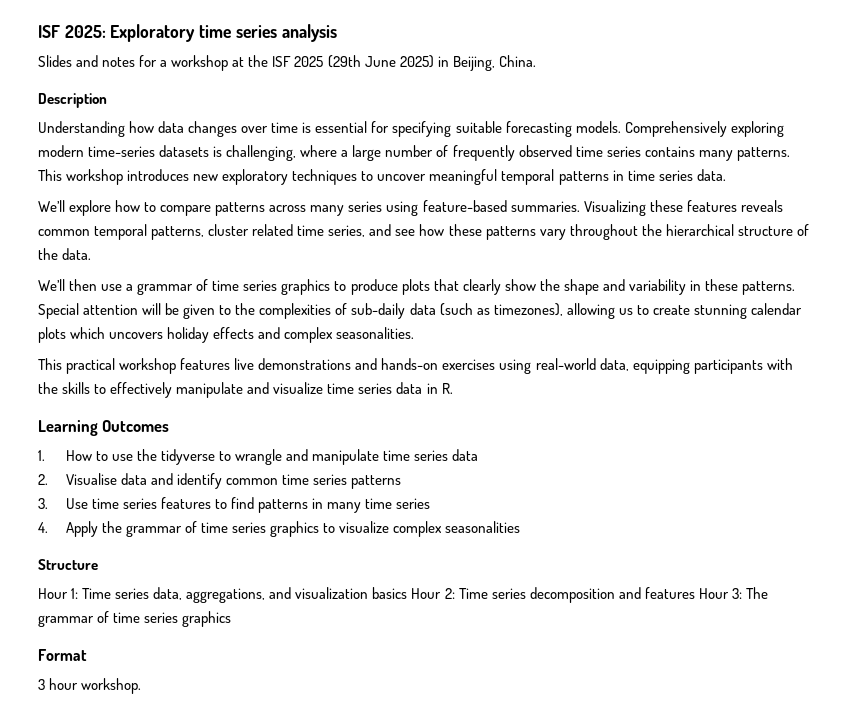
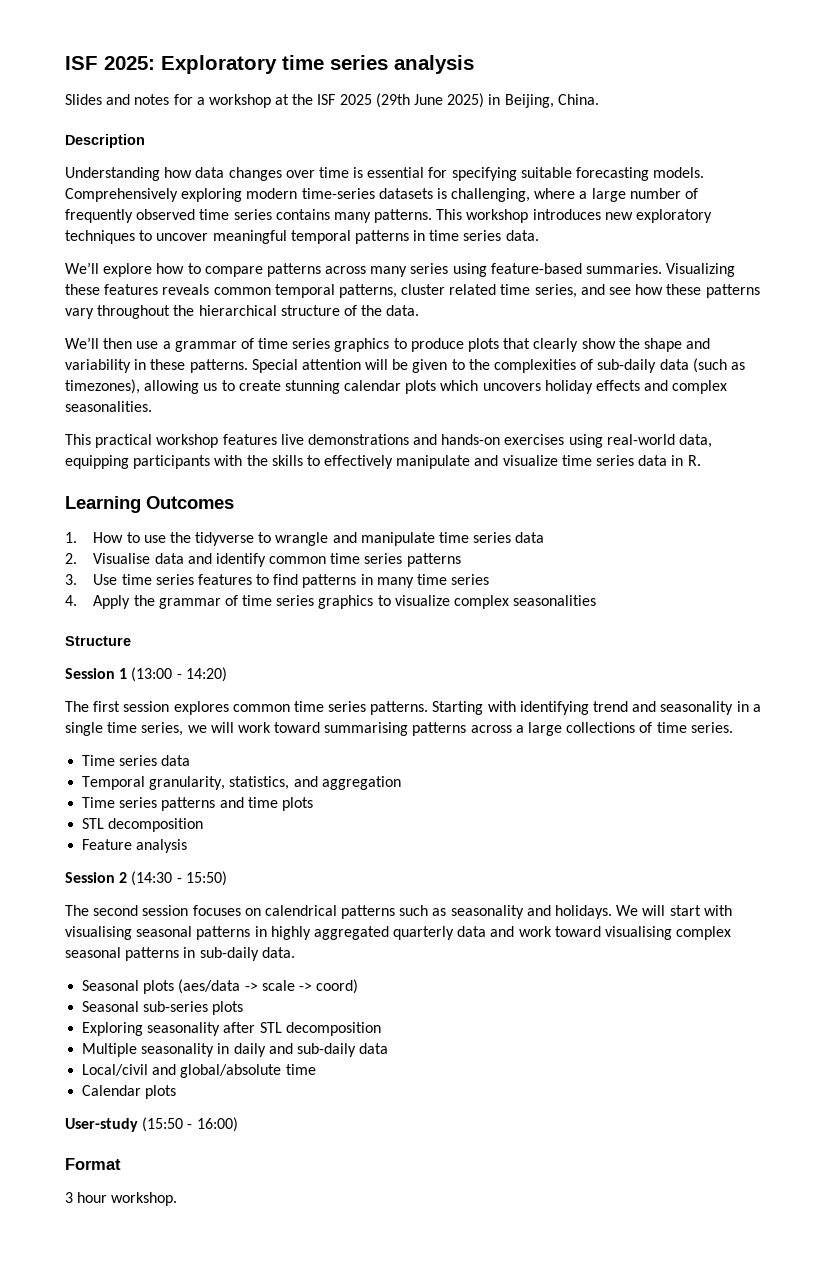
- Hour 1: Time series data, aggregations, and visualization basics Hour 2: Time series decomposition and features Hour 3: The grammar of time series graphics
+ Session 1 (13:00 - 14:20)
+ The first session explores common time series patterns. Starting with identifying trend and seasonality in a single time series, we will work toward summarising patterns across a large collections of time series.
+ Time series data
+ Temporal granularity, statistics, and aggregation
+ Time series patterns and time plots
+ STL decomposition
+ Feature analysis
+ Session 2 (14:30 - 15:50)
+ The second session focuses on calendrical patterns such as seasonality and holidays. We will start with visualising seasonal patterns in highly aggregated quarterly data and work toward visualising complex seasonal patterns in sub-daily data.
+ Seasonal plots (aes/data -> scale -> coord)
+ Seasonal sub-series plots
+ Exploring seasonality after STL decomposition
+ Multiple seasonality in daily and sub-daily data
+ Local/civil and global/absolute time
+ Calendar plots
+ User-study (15:50 - 16:00)

